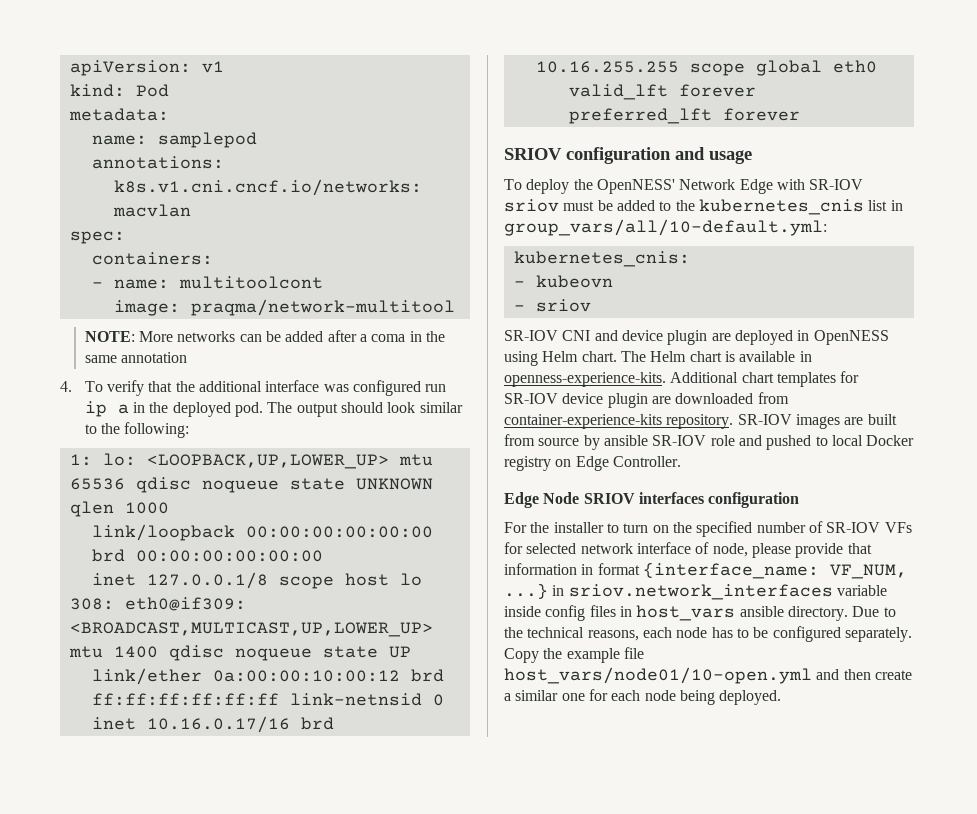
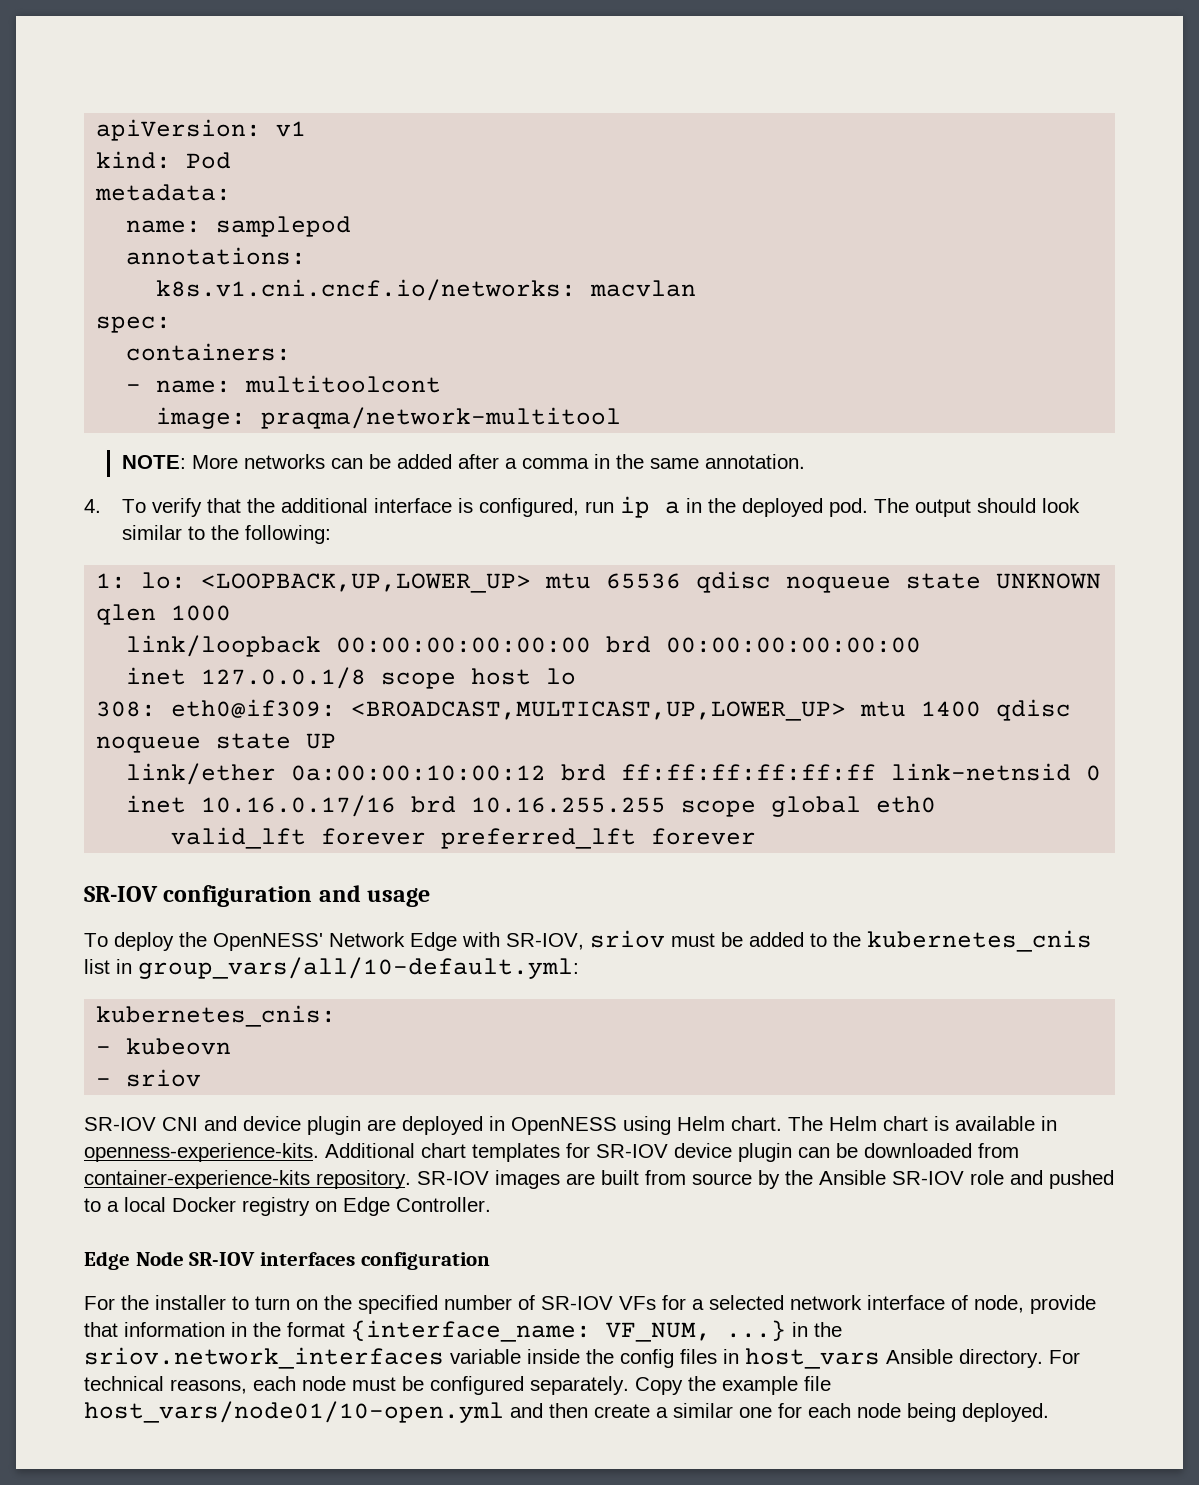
- NOTE: More networks can be added after a coma in the same annotation
+ NOTE: More networks can be added after a comma in the same annotation.
- 4. To verify that the additional interface was configured run ip a in the deployed pod.
+ 4. To verify that the additional interface is configured, run ip a in the deployed pod.
- SRIOV configuration and usage
+ SR-IOV configuration and usage
- To deploy the OpenNESS' Network Edge with SR-IOV sriov must be added to the kubernetes_cnis list in group_vars/all/10-default.yml:
+ To deploy the OpenNESS' Network Edge with SR-IOV, sriov must be added to the kubernetes_cnis list in group_vars/all/10-default.yml:
- Additional chart templates for SR-IOV device plugin are downloaded from container-experience-kits repository.
+ Additional chart templates for SR-IOV device plugin can be downloaded from container-experience-kits repository.
- SR-IOV images are built from source by ansible SR-IOV role and pushed to local Docker registry on Edge Controller.
+ SR-IOV images are built from source by the Ansible SR-IOV role and pushed to a local Docker registry on Edge Controller.
- Edge Node SRIOV interfaces configuration
+ Edge Node SR-IOV interfaces configuration
- For the installer to turn on the specified number of SR-IOV VFs for selected network interface of node, please provide that information in format {interface_name: VF_NUM, ...} in sriov.network_interfaces variable inside config files in host_vars ansible directory. Due to the technical reasons, each node has to be configured separately.
+ For the installer to turn on the specified number of SR-IOV VFs for a selected network interface of node, provide that information in the format {interface_name: VF_NUM, ...} in the sriov.network_interfaces variable inside the config files in host_vars Ansible directory. For technical reasons, each node must be configured separately.

